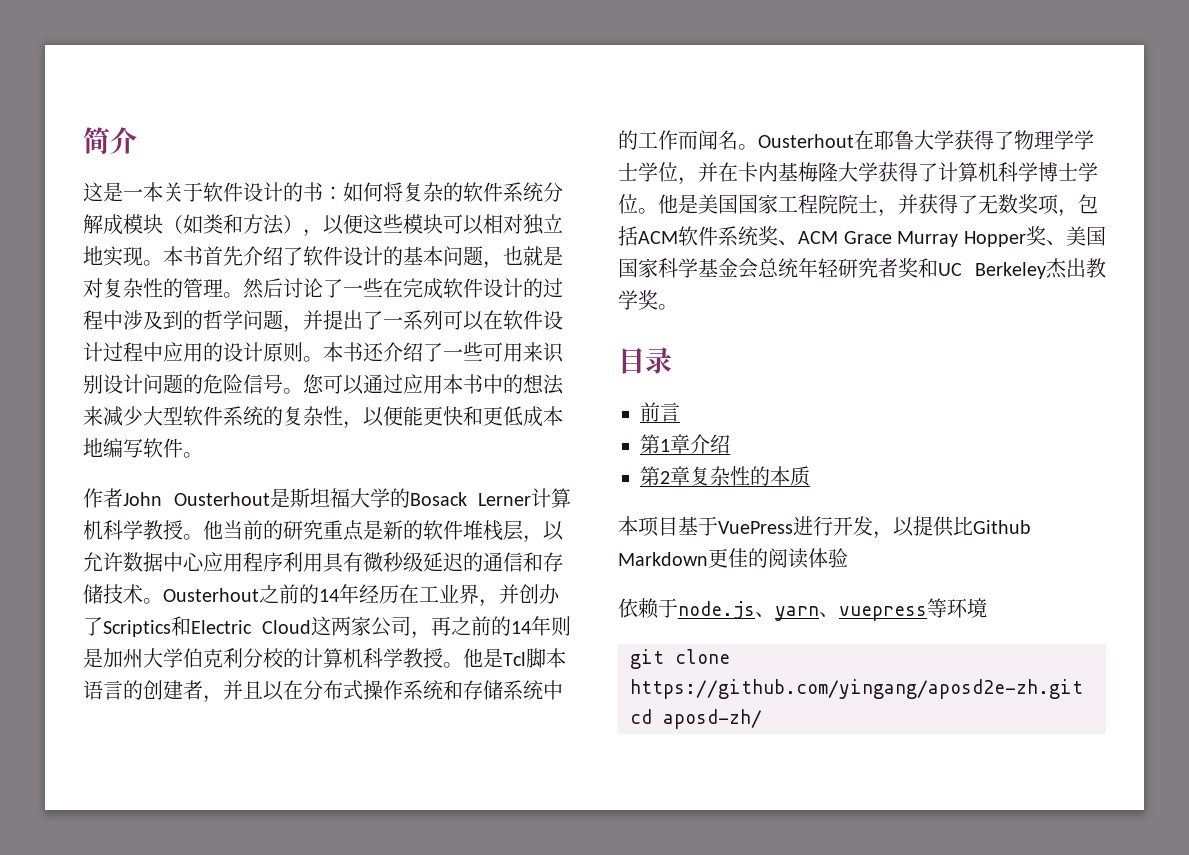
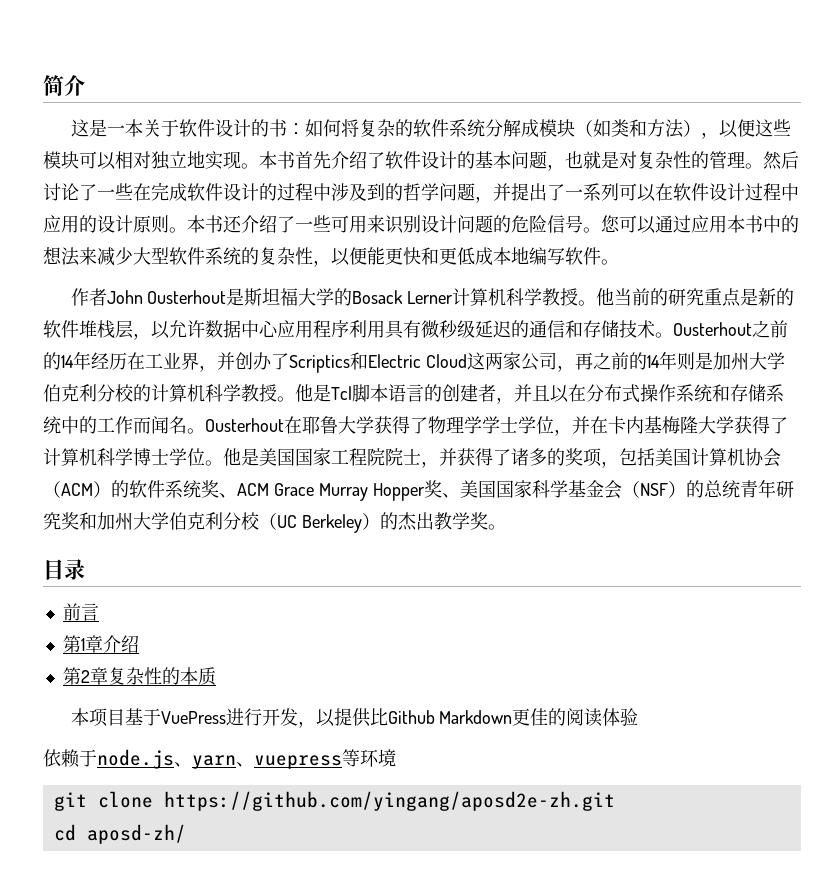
- 他是美国国家工程院院士，并获得了无数奖项，包括ACM软件系统奖、ACM Grace Murray Hopper奖、美国国家科学基金会总统年轻研究者奖和UC Berkeley杰出教学奖。
+ 他是美国国家工程院院士，并获得了诸多的奖项，包括美国计算机协会（ACM）的软件系统奖、ACM Grace Murray Hopper奖、美国国家科学基金会（NSF）的总统青年研究奖和加州大学伯克利分校（UC Berkeley）的杰出教学奖。

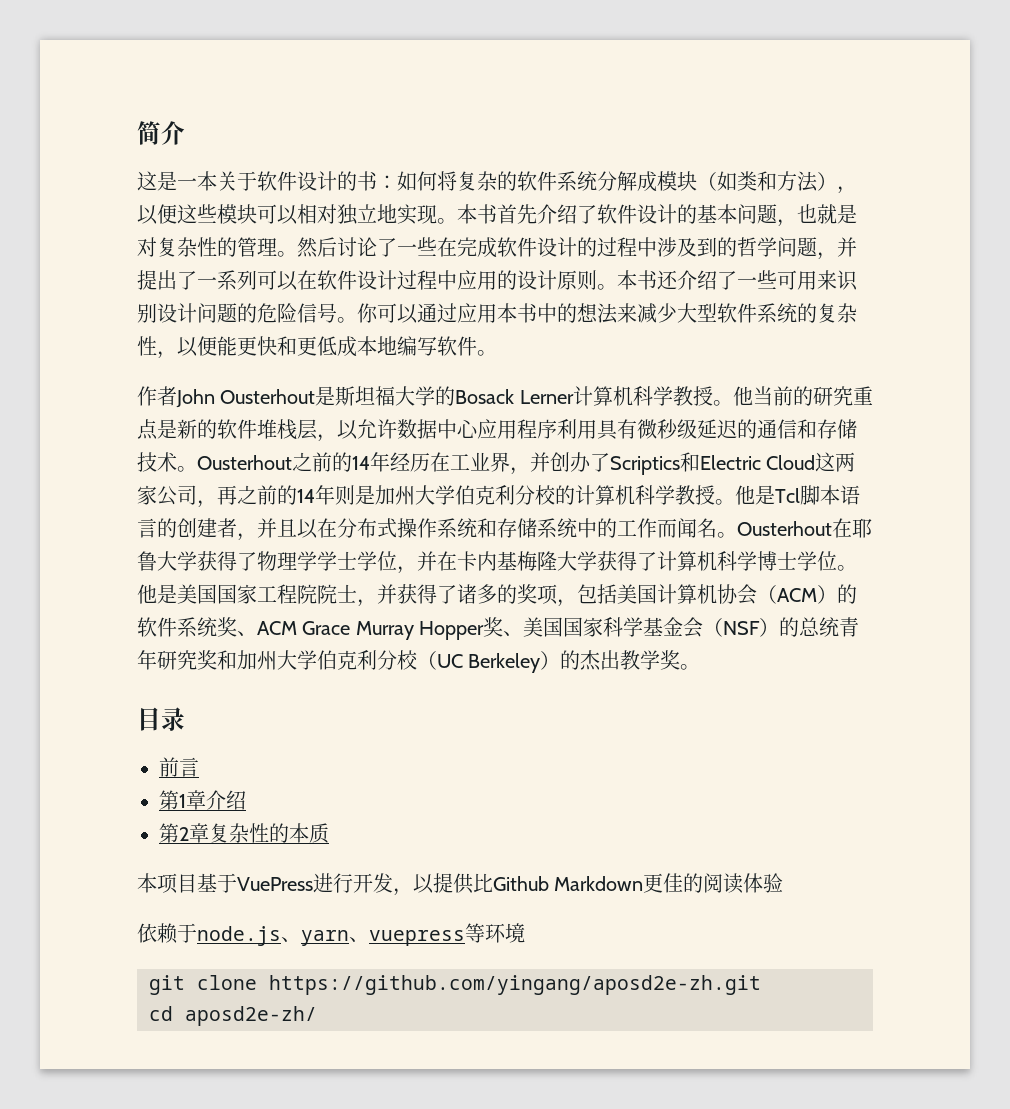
- 您可以通过应用本书中的想法来减少大型软件系统的复杂性，以便能更快和更低成本地编写软件。
+ 你可以通过应用本书中的想法来减少大型软件系统的复杂性，以便能更快和更低成本地编写软件。
- cd aposd-zh/
+ cd aposd2e-zh/

